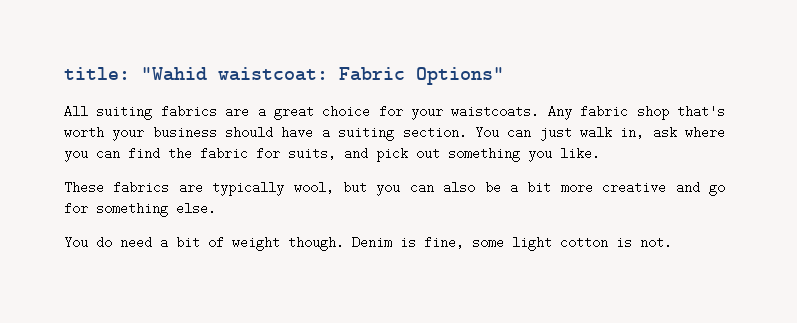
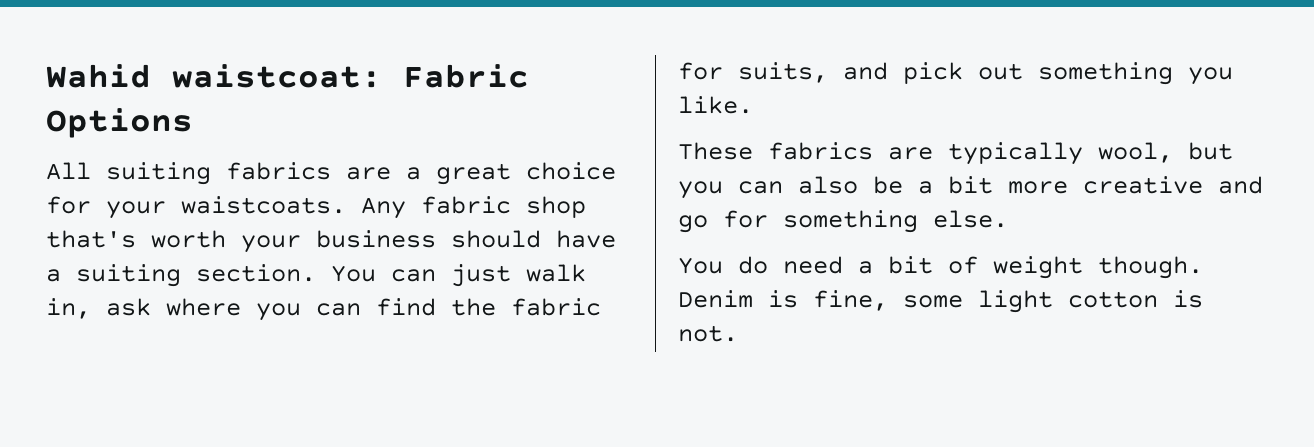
- title: "Wahid waistcoat: Fabric Options"
+ Wahid waistcoat: Fabric Options

